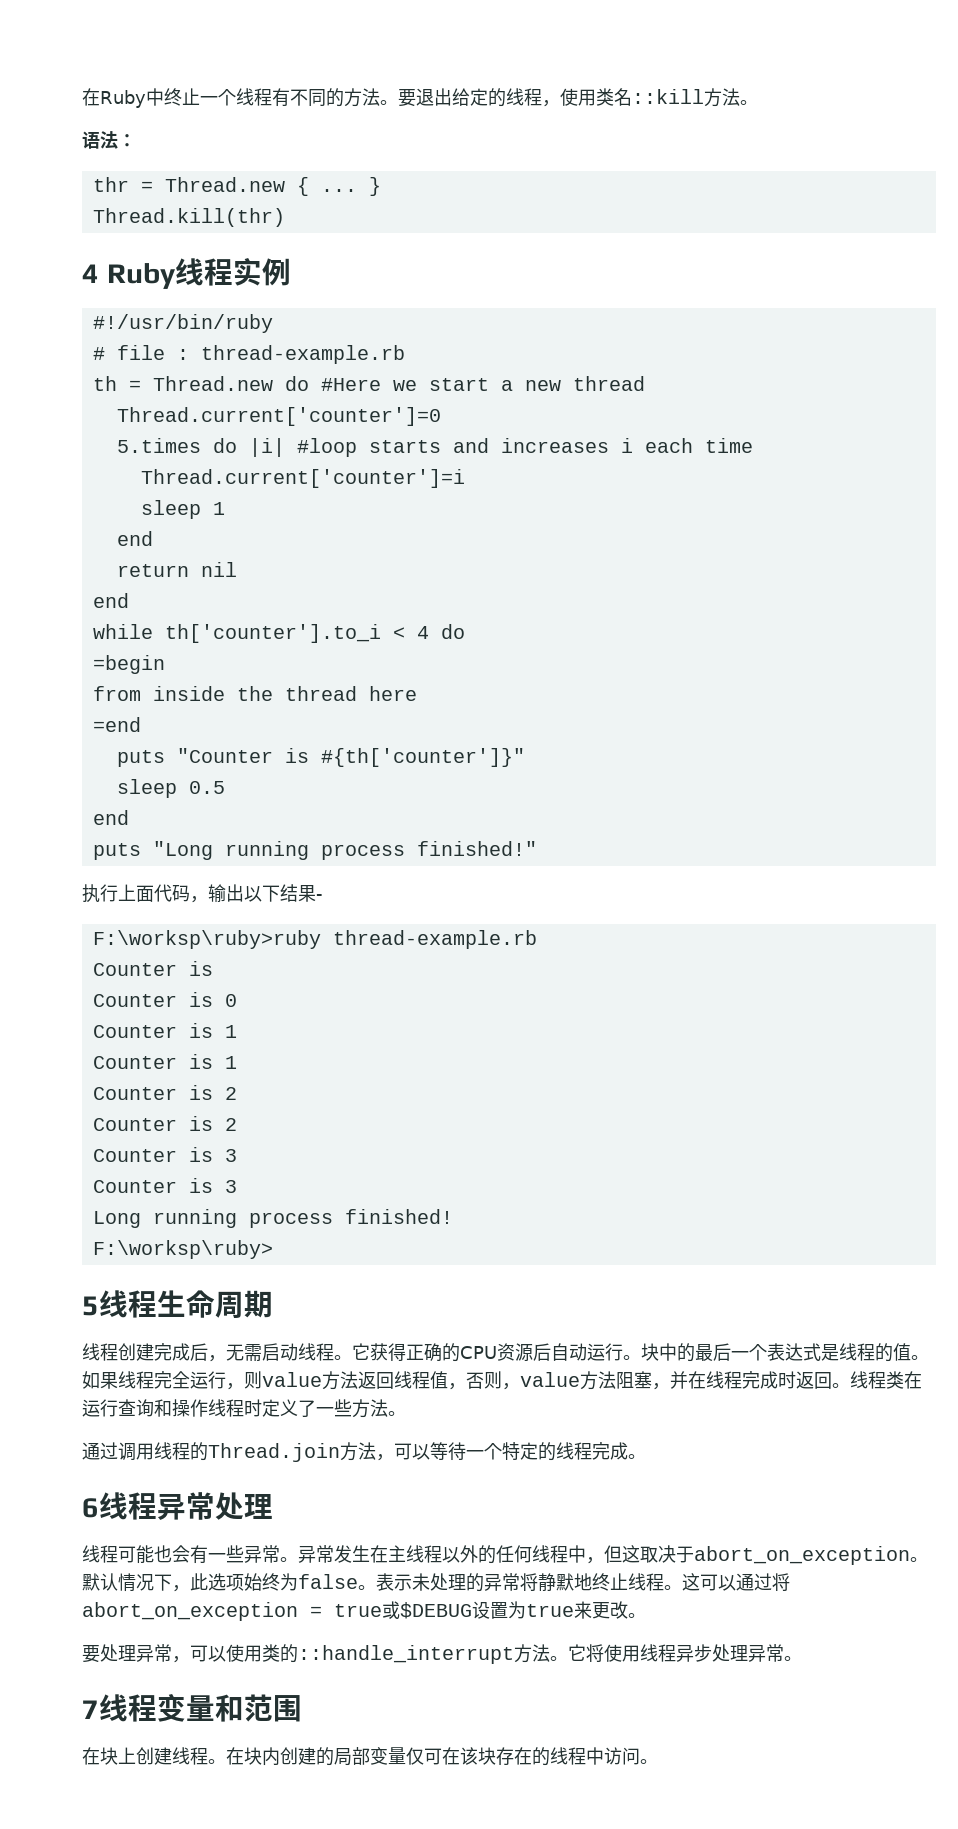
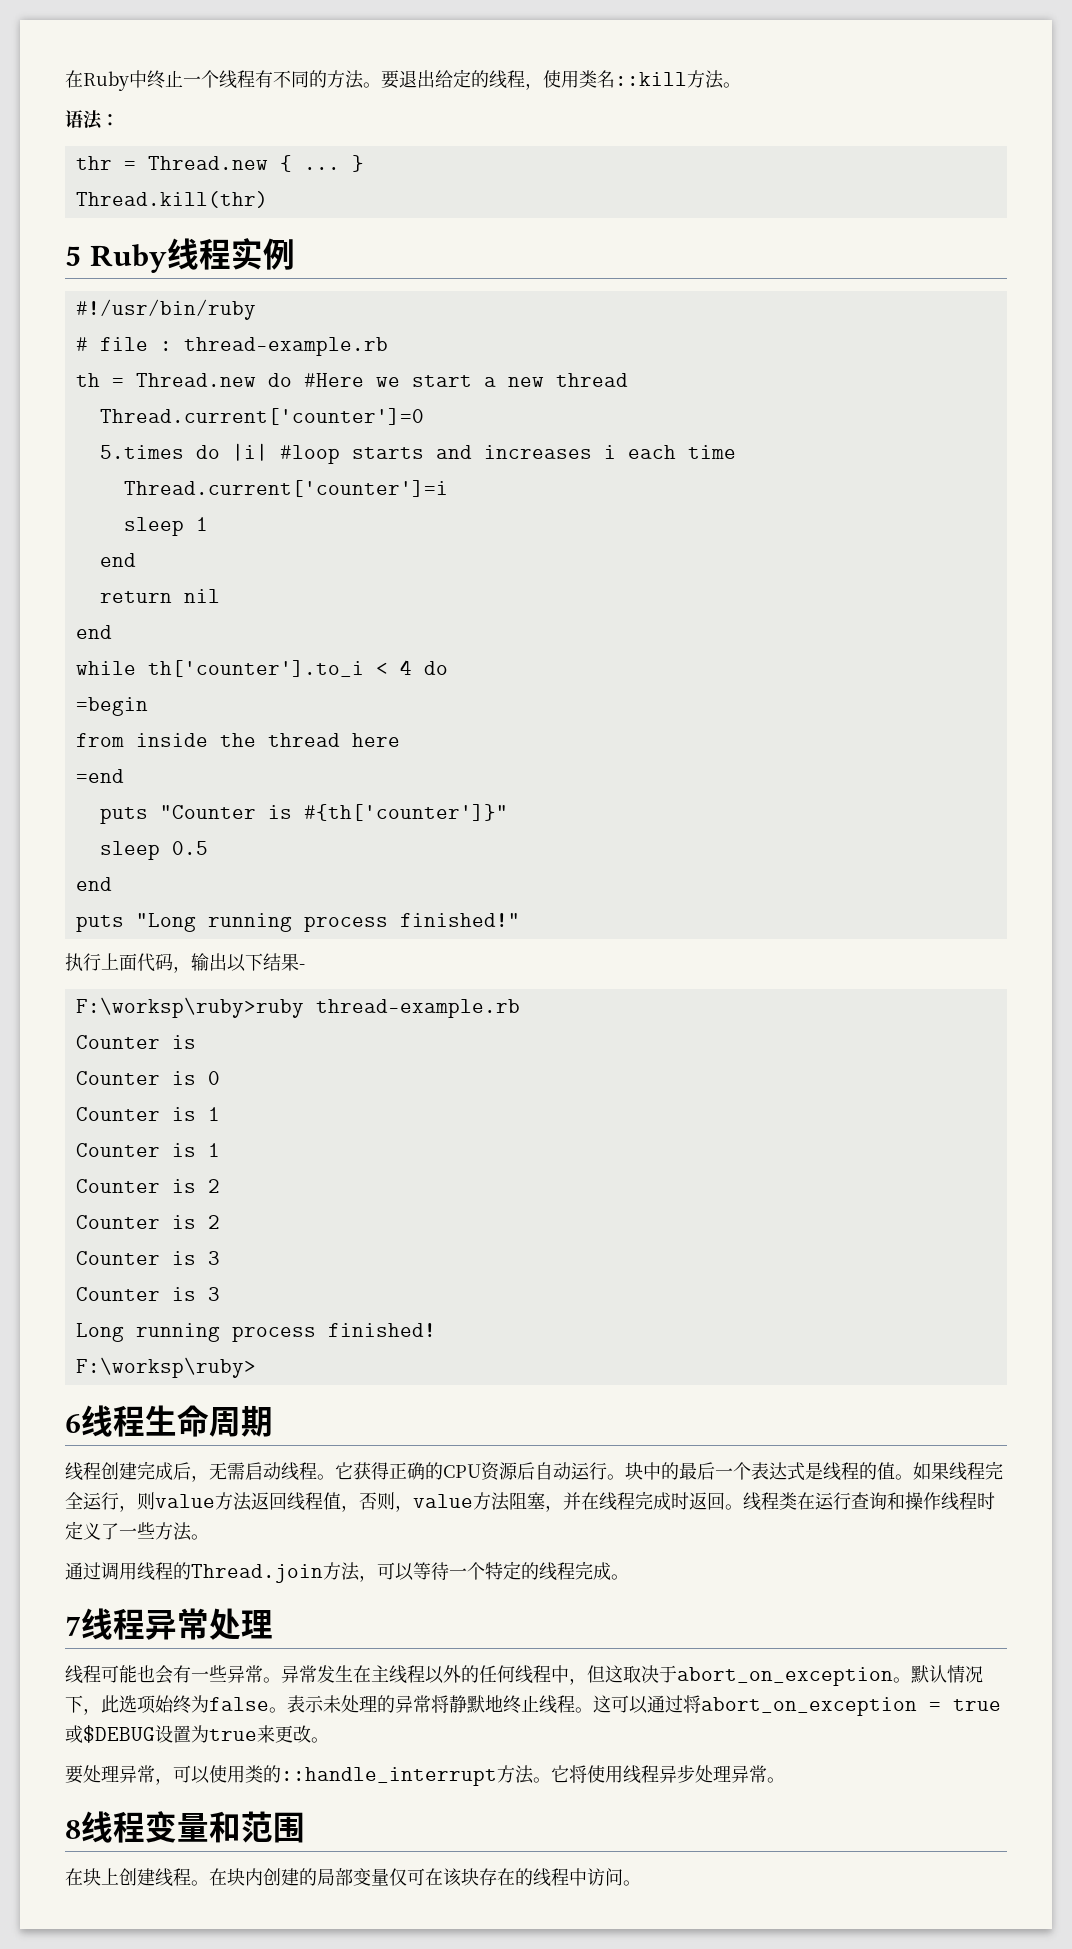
- 4 Ruby线程实例
+ 5 Ruby线程实例
- 5线程生命周期
+ 6线程生命周期
- 6线程异常处理
+ 7线程异常处理
- 7线程变量和范围
+ 8线程变量和范围

